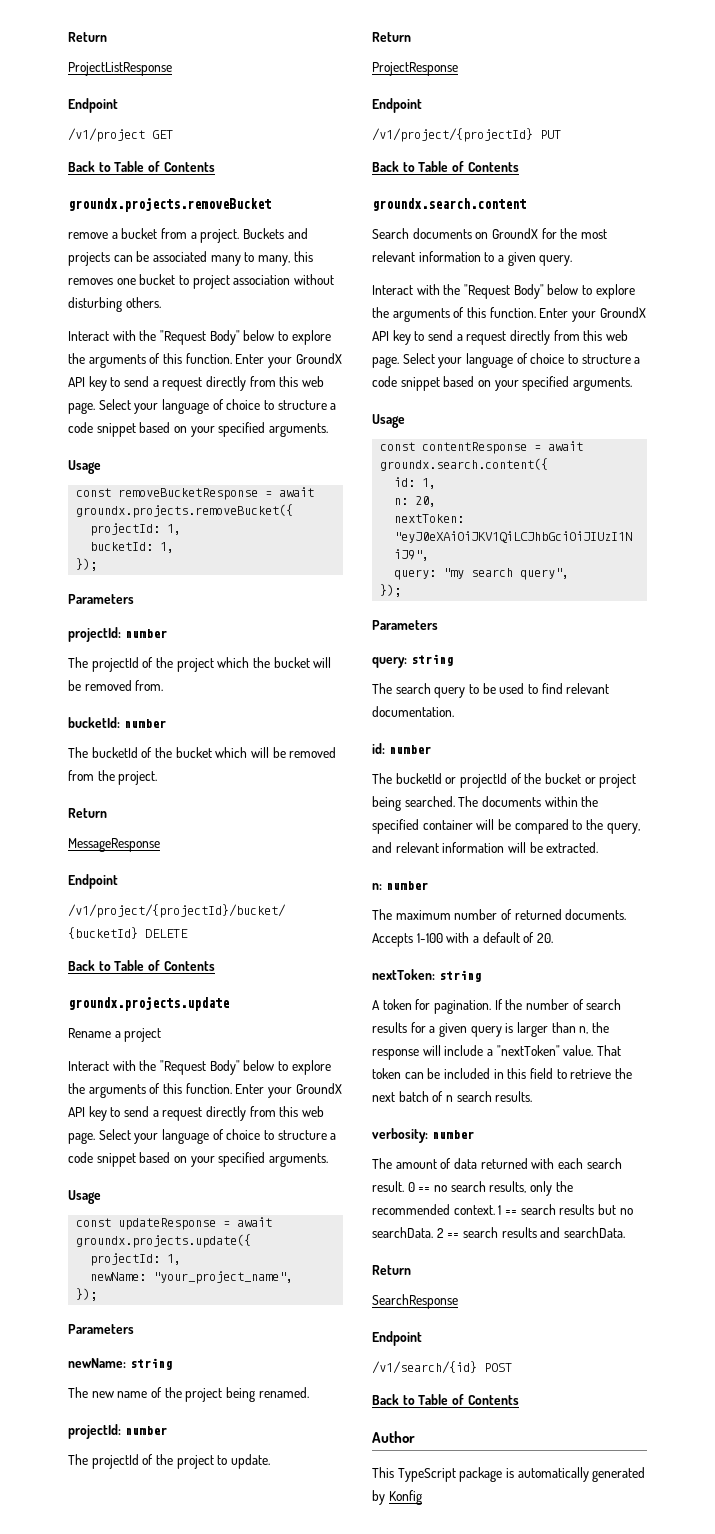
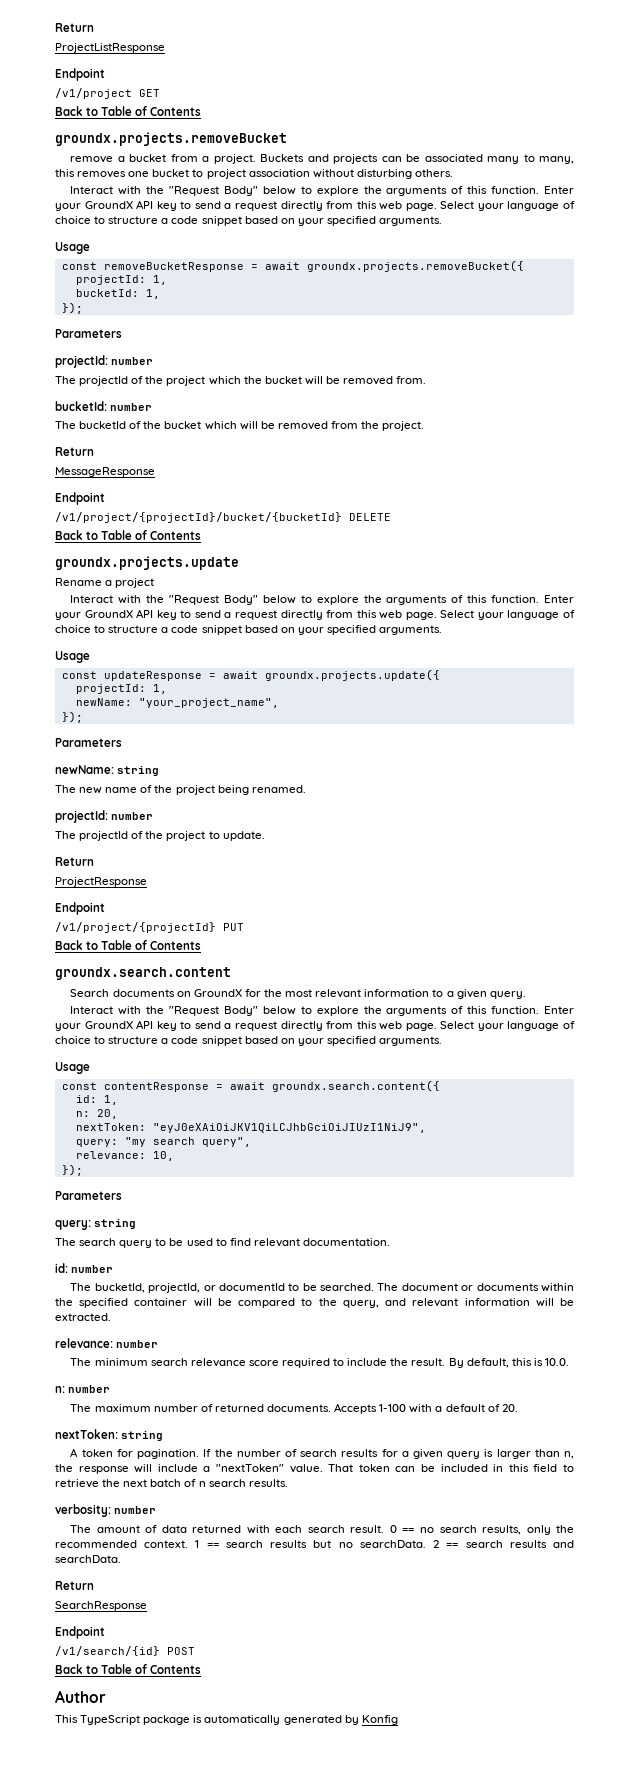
+ relevance: 10,
- The bucketId or projectId of the bucket or project being searched. The documents within the specified container will be compared to the query, and relevant information will be extracted.
+ The bucketId, projectId, or documentId to be searched. The document or documents within the specified container will be compared to the query, and relevant information will be extracted.
+ relevance: number
+ The minimum search relevance score required to include the result. By default, this is 10.0.

